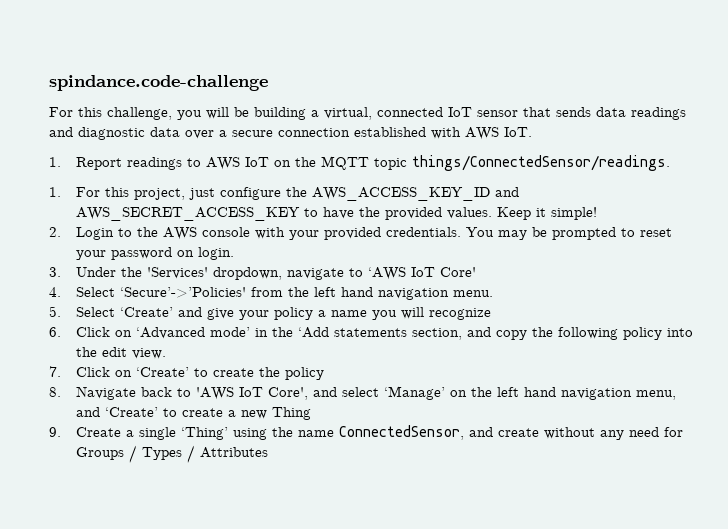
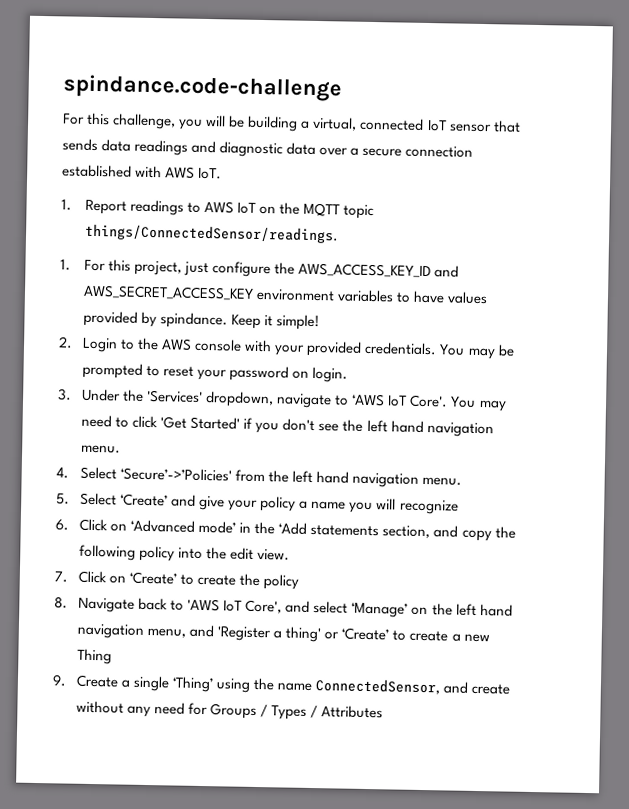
- 1. For this project, just configure the AWS_ACCESS_KEY_ID and AWS_SECRET_ACCESS_KEY to have the provided values.
+ 1. For this project, just configure the AWS_ACCESS_KEY_ID and AWS_SECRET_ACCESS_KEY environment variables to have values provided by spindance.
- 3. Under the 'Services' dropdown, navigate to ‘AWS IoT Core'
+ 3. Under the 'Services' dropdown, navigate to ‘AWS IoT Core'. You may need to click 'Get Started' if you don't see the left hand navigation menu.
- 8. Navigate back to 'AWS IoT Core', and select ‘Manage’ on the left hand navigation menu, and ‘Create’ to create a new Thing
+ 8. Navigate back to 'AWS IoT Core', and select ‘Manage’ on the left hand navigation menu, and 'Register a thing' or ‘Create’ to create a new Thing

